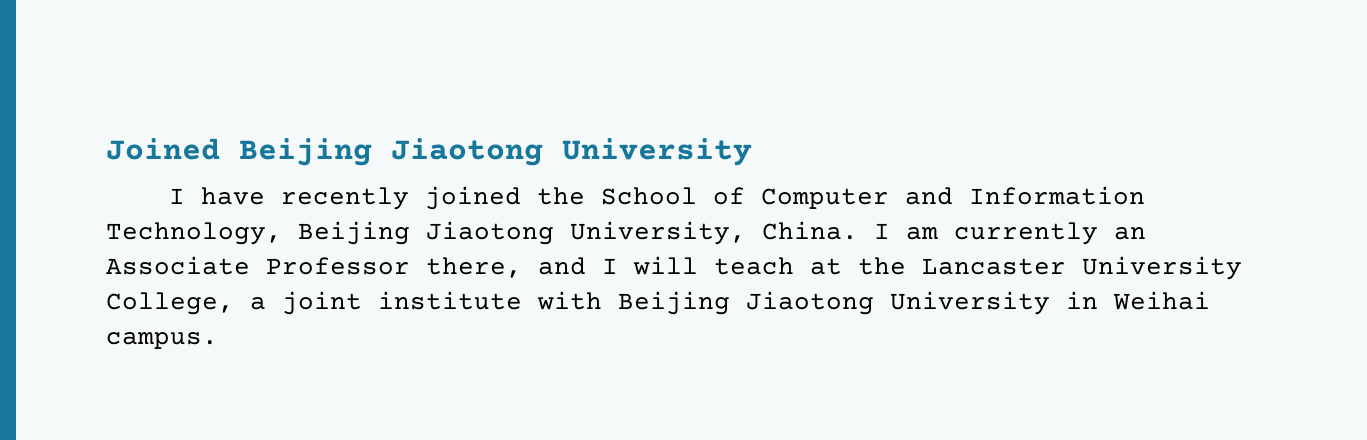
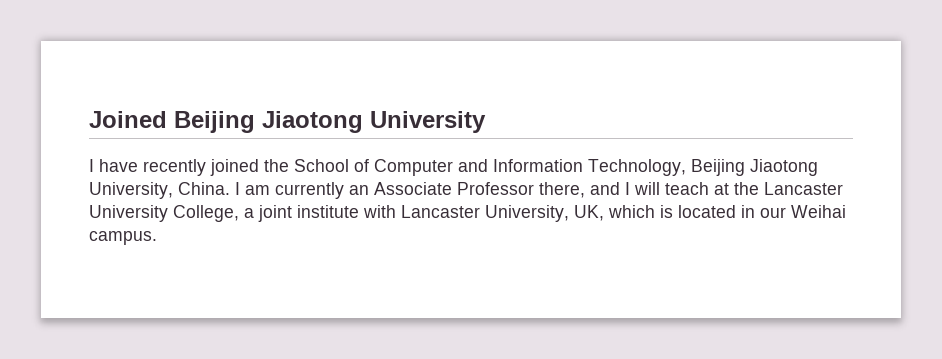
- I am currently an Associate Professor there, and I will teach at the Lancaster University College, a joint institute with Beijing Jiaotong University in Weihai campus.
+ I am currently an Associate Professor there, and I will teach at the Lancaster University College, a joint institute with Lancaster University, UK, which is located in our Weihai campus.

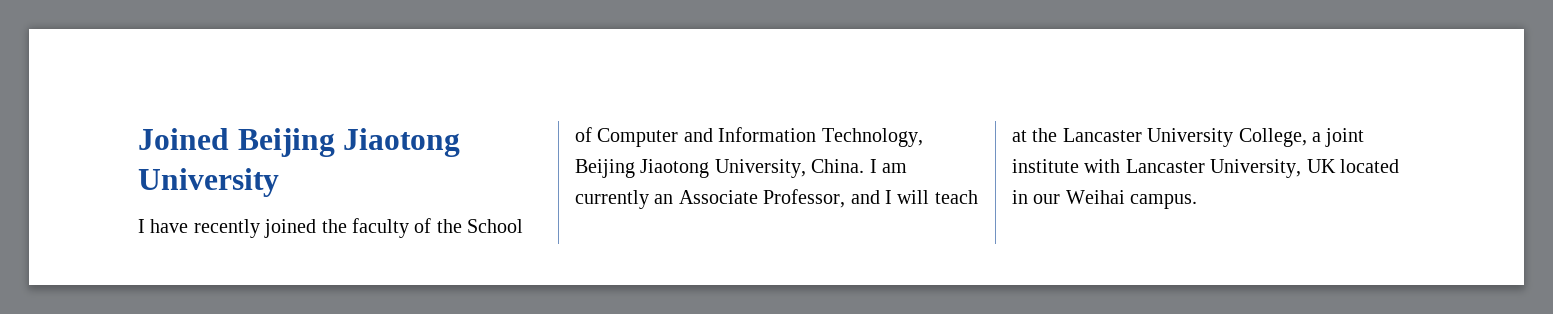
- I have recently joined the School of Computer and Information Technology, Beijing Jiaotong University, China.
+ I have recently joined the faculty of the School of Computer and Information Technology, Beijing Jiaotong University, China.
- I am currently an Associate Professor there, and I will teach at the Lancaster University College, a joint institute with Lancaster University, UK, which is located in our Weihai campus.
+ I am currently an Associate Professor, and I will teach at the Lancaster University College, a joint institute with Lancaster University, UK located in our Weihai campus.

